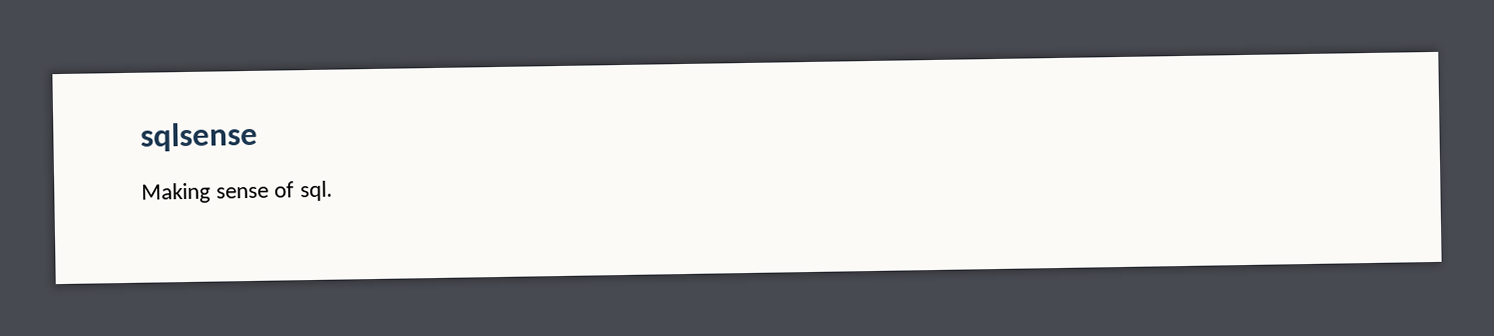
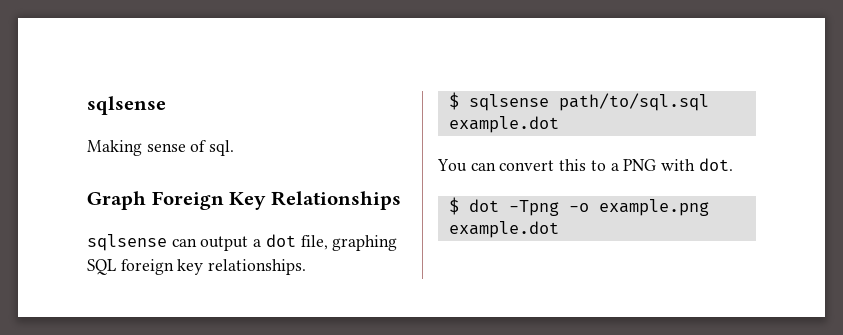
+ Graph Foreign Key Relationships
+ sqlsense can output a dot file, graphing SQL foreign key relationships.
+ $ sqlsense path/to/sql.sql example.dot
+ You can convert this to a PNG with dot.
+ $ dot -Tpng -o example.png example.dot

